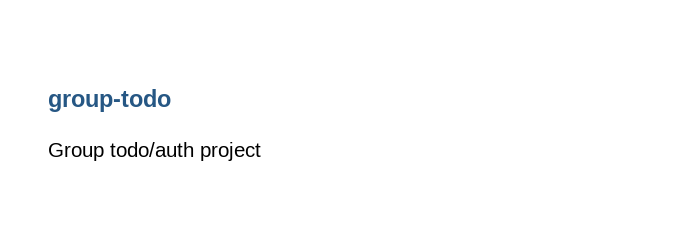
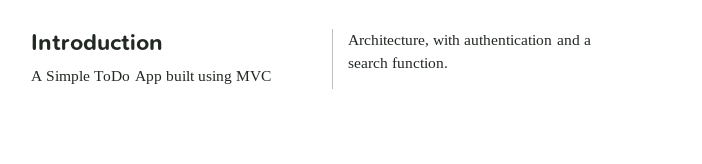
- group-todo
- Group todo/auth project
+ Introduction
+ A Simple ToDo App built using MVC Architecture, with authentication and a search function.

